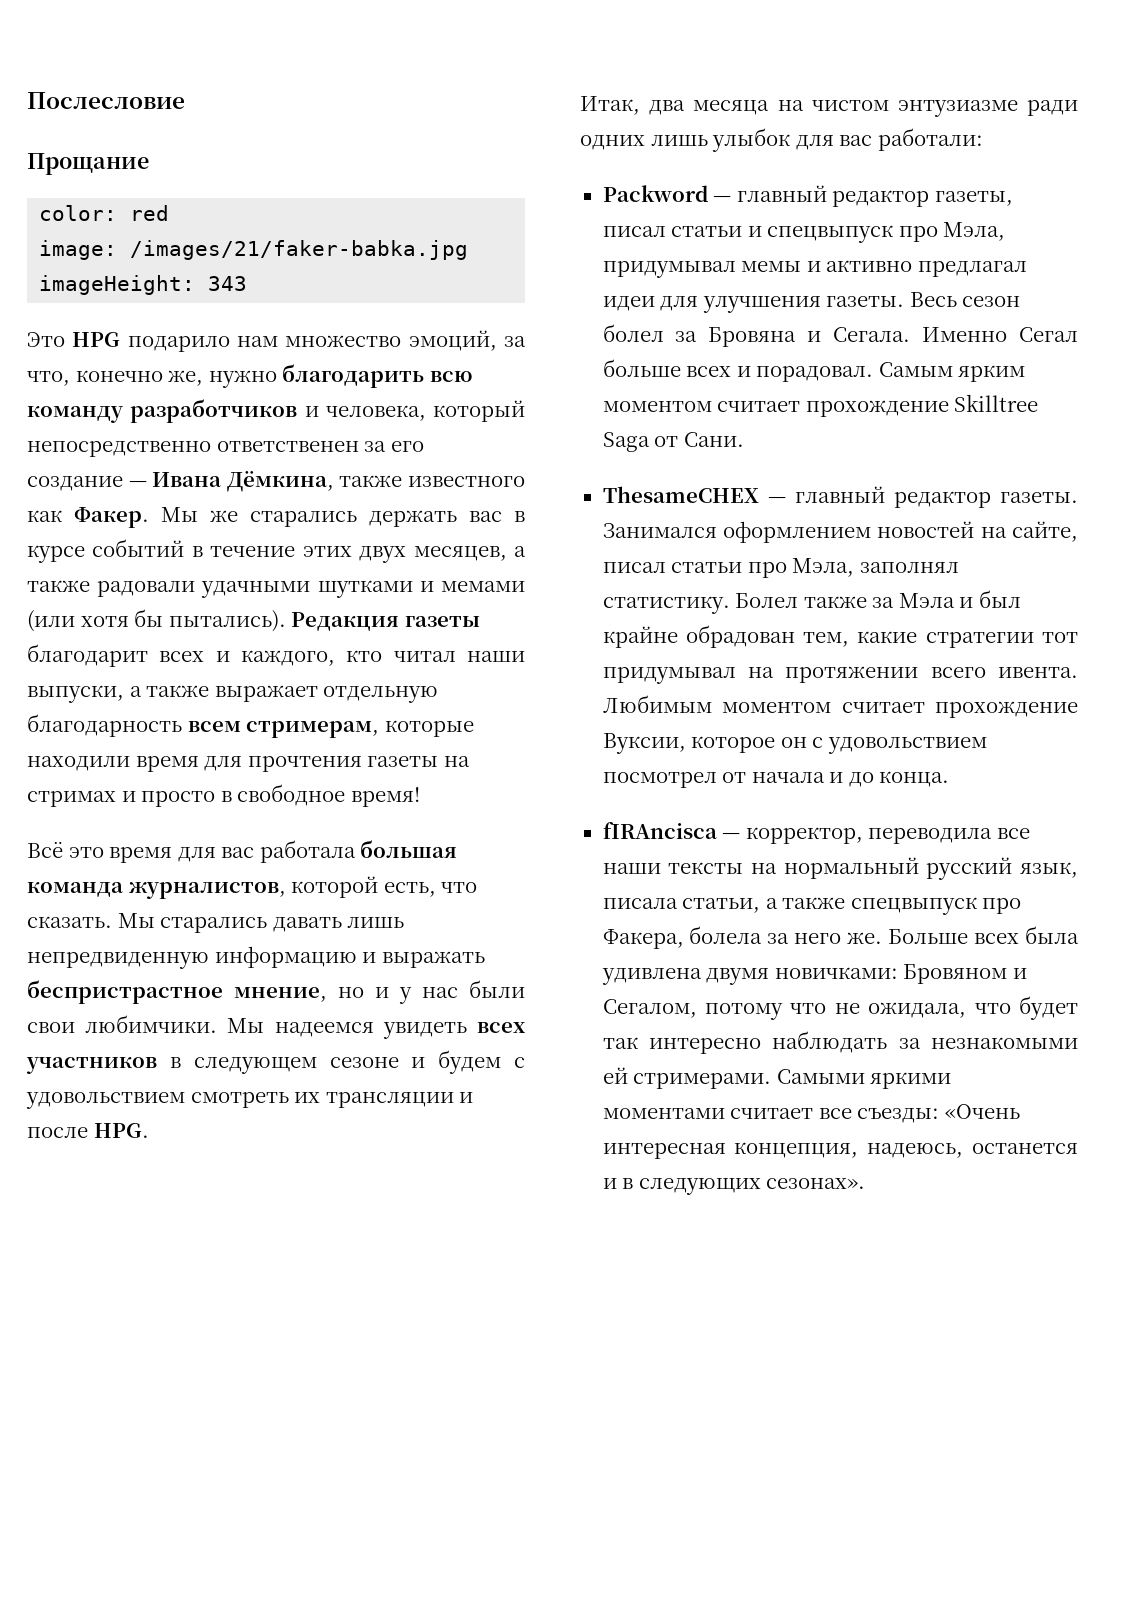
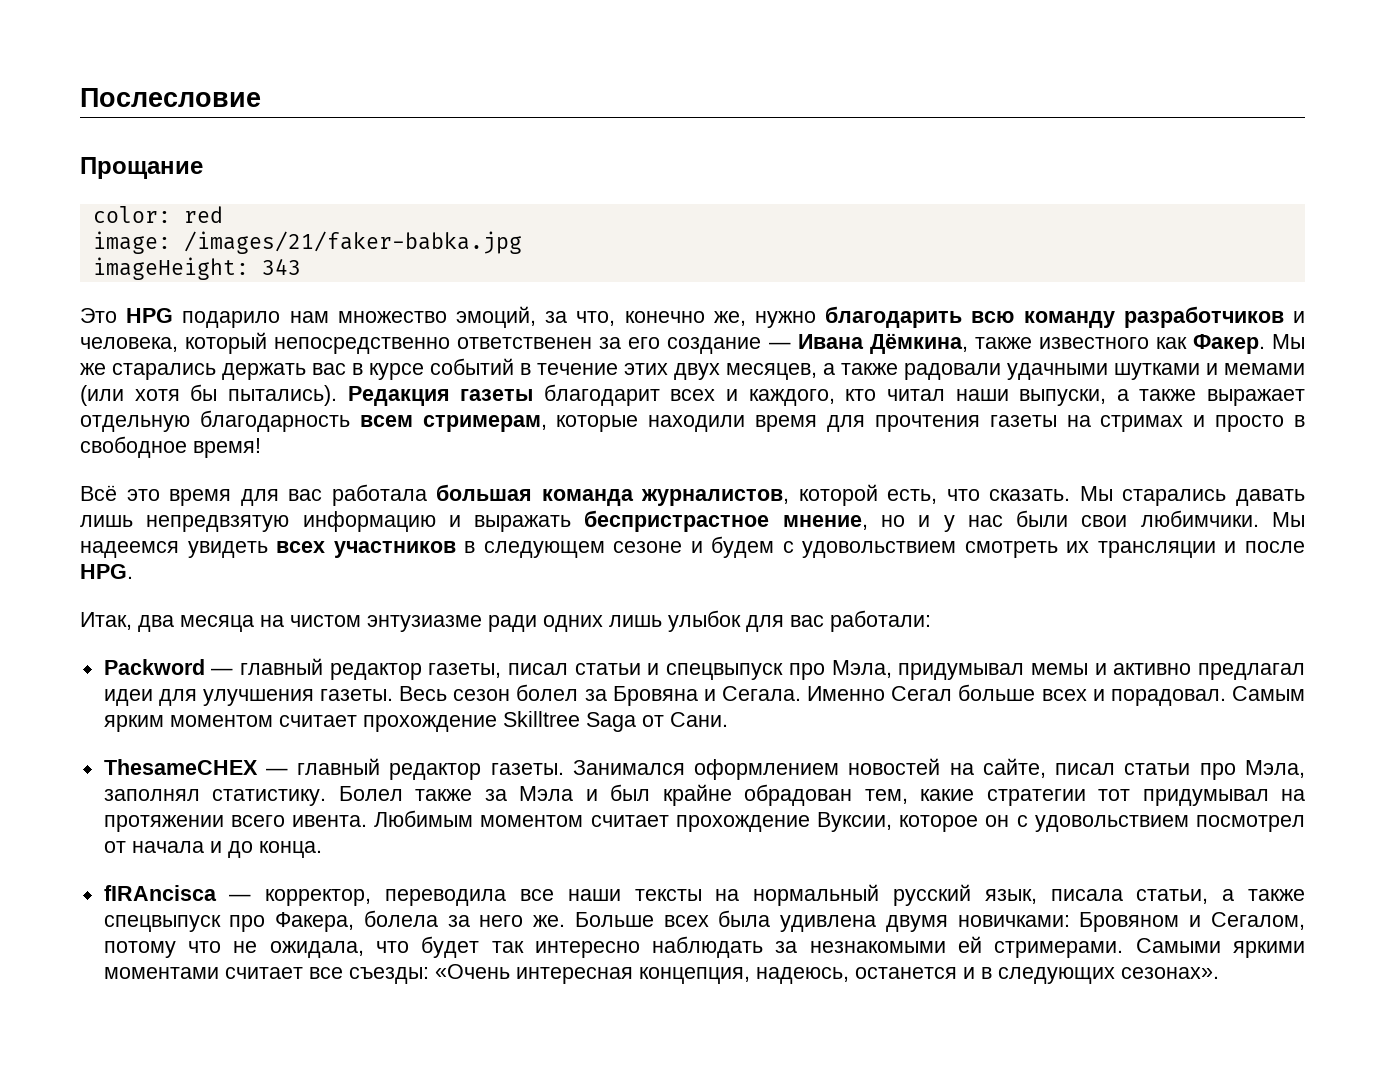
- Мы старались давать лишь непредвиденную информацию и выражать беспристрастное мнение, но и у нас были свои любимчики.
+ Мы старались давать лишь непредвзятую информацию и выражать беспристрастное мнение, но и у нас были свои любимчики.

